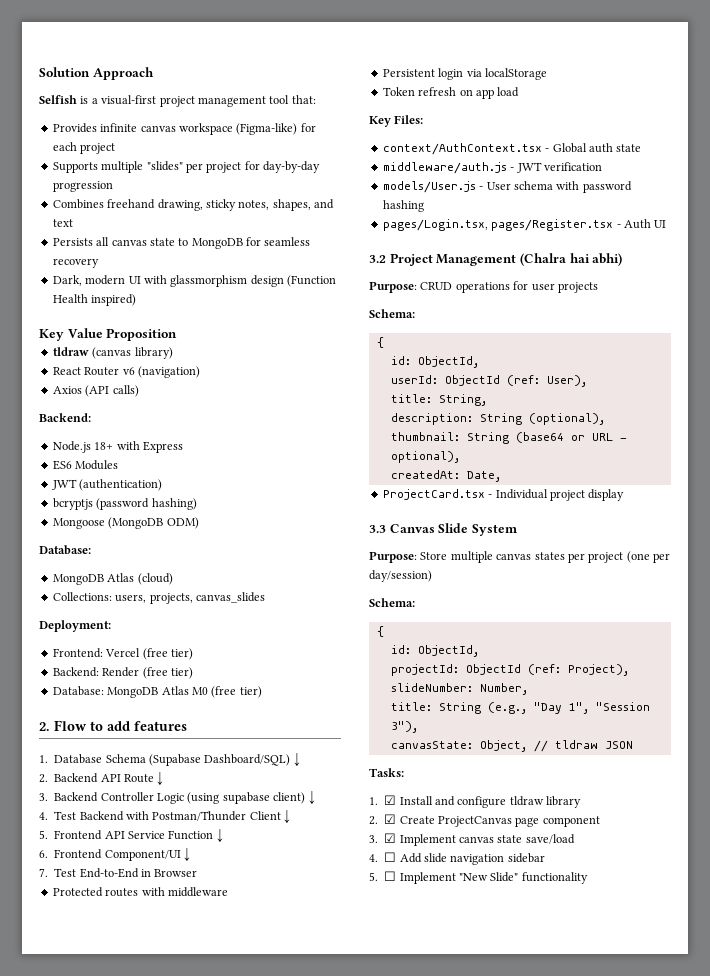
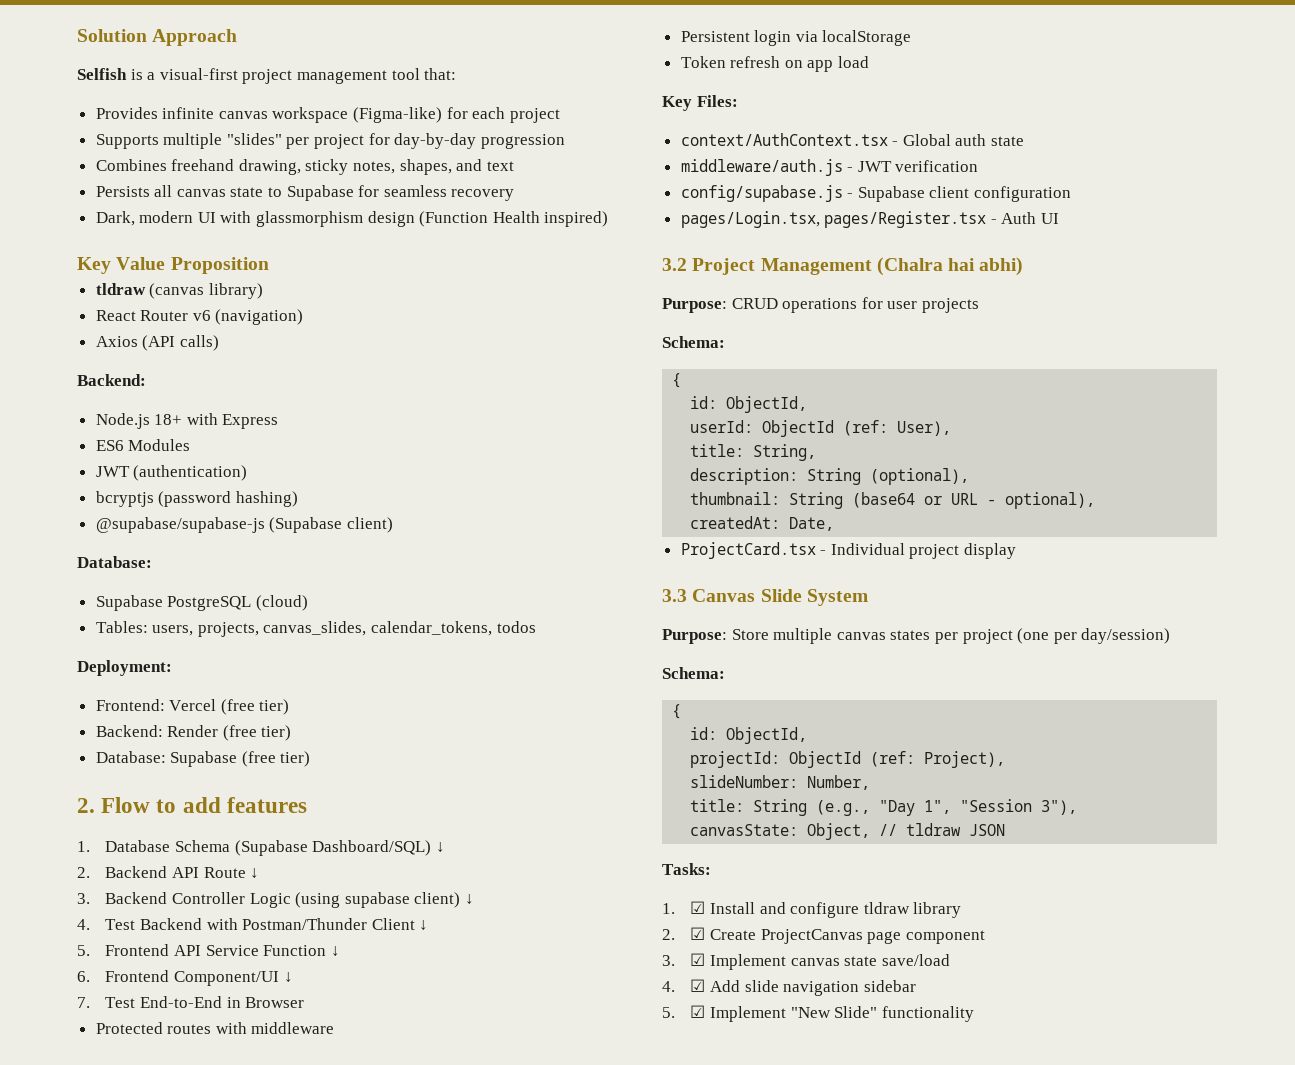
- Persists all canvas state to MongoDB for seamless recovery
+ Persists all canvas state to Supabase for seamless recovery
- Mongoose (MongoDB ODM)
+ @supabase/supabase-js (Supabase client)
- MongoDB Atlas (cloud)
+ Supabase PostgreSQL (cloud)
- Collections: users, projects, canvas_slides
+ Tables: users, projects, canvas_slides, calendar_tokens, todos
- Database: MongoDB Atlas M0 (free tier)
+ Database: Supabase (free tier)
- models/User.js - User schema with password hashing
+ config/supabase.js - Supabase client configuration
- 4. ☐ Add slide navigation sidebar
+ 4. ☑ Add slide navigation sidebar
- 5. ☐ Implement "New Slide" functionality
+ 5. ☑ Implement "New Slide" functionality

